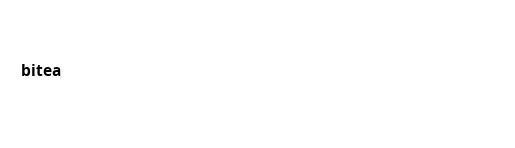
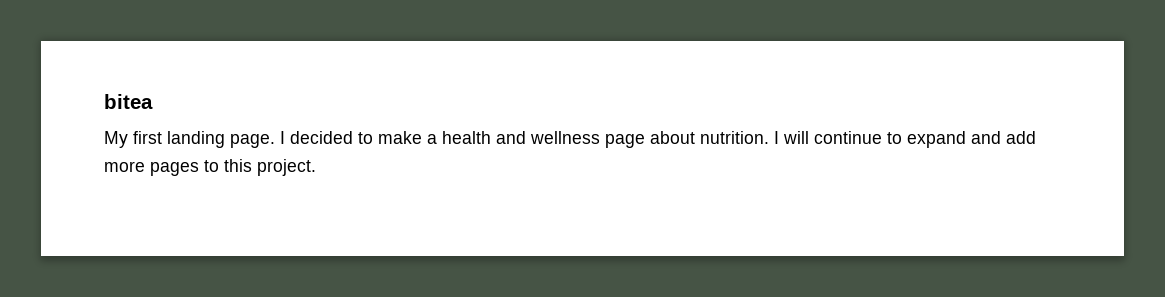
+ My first landing page. I decided to make a health and wellness page about nutrition. I will continue to expand and add more pages to this project.

